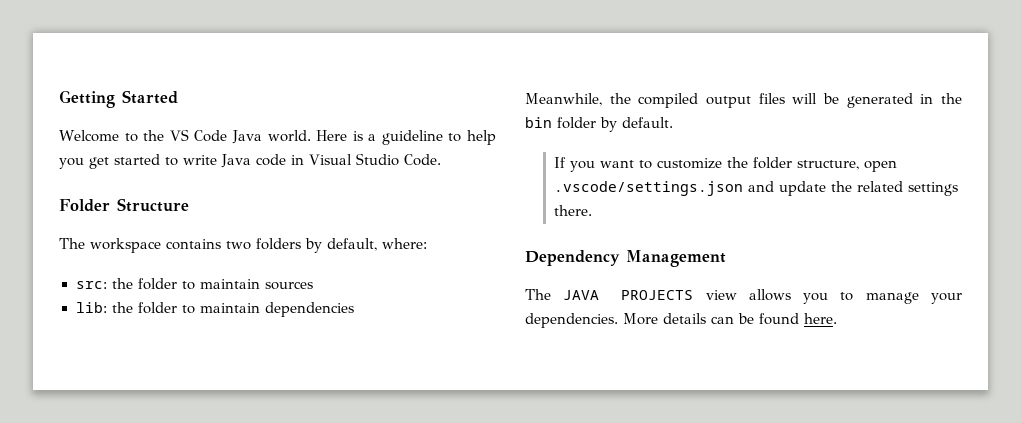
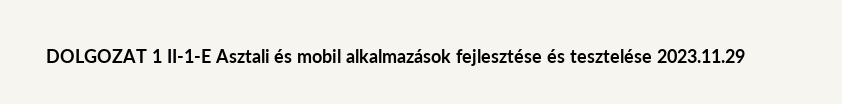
- Getting Started
- Welcome to the VS Code Java world. Here is a guideline to help you get started to write Java code in Visual Studio Code.
- Folder Structure
- The workspace contains two folders by default, where:
- src: the folder to maintain sources
- lib: the folder to maintain dependencies
- Meanwhile, the compiled output files will be generated in the bin folder by default.
- If you want to customize the folder structure, open .vscode/settings.json and update the related settings there.
- Dependency Management
- The JAVA PROJECTS view allows you to manage your dependencies. More details can be found here.
+ DOLGOZAT 1 II-1-E Asztali és mobil alkalmazások fejlesztése és tesztelése 2023.11.29

